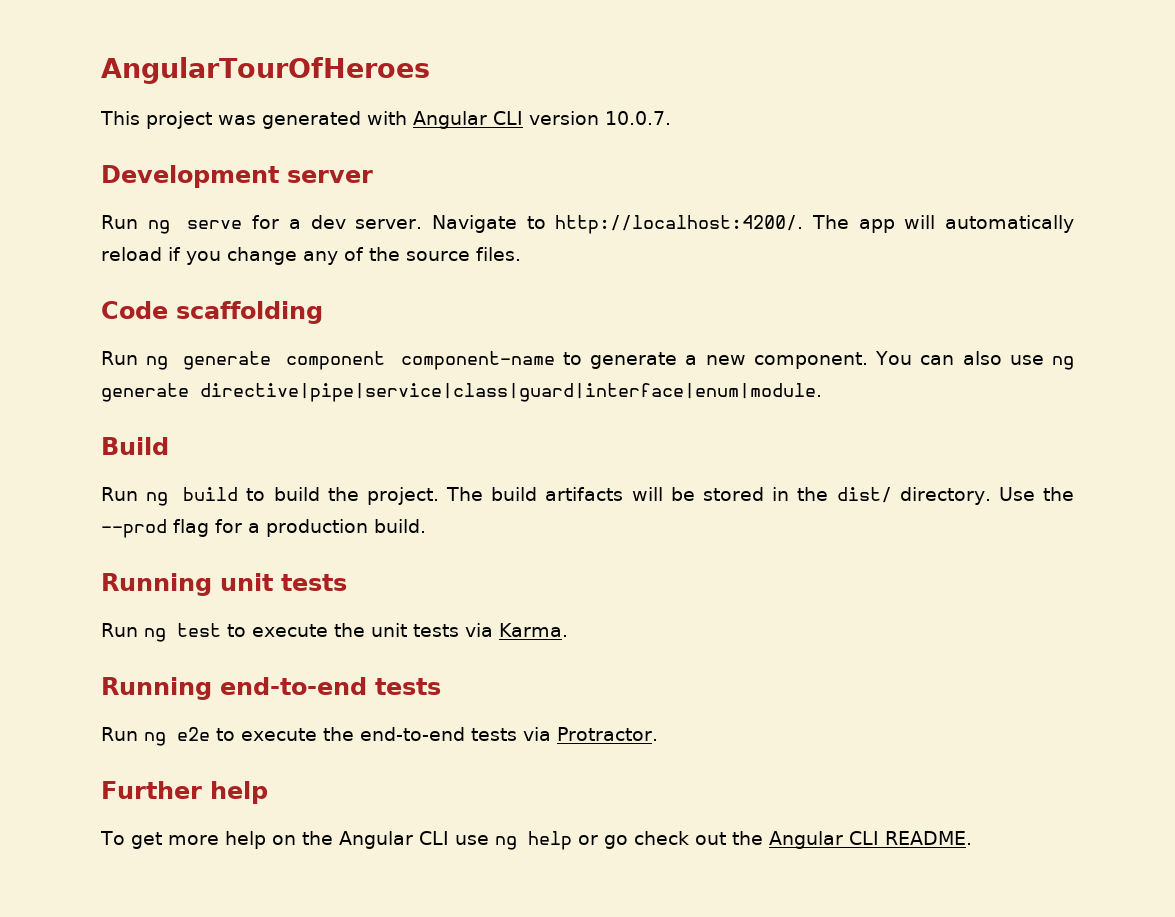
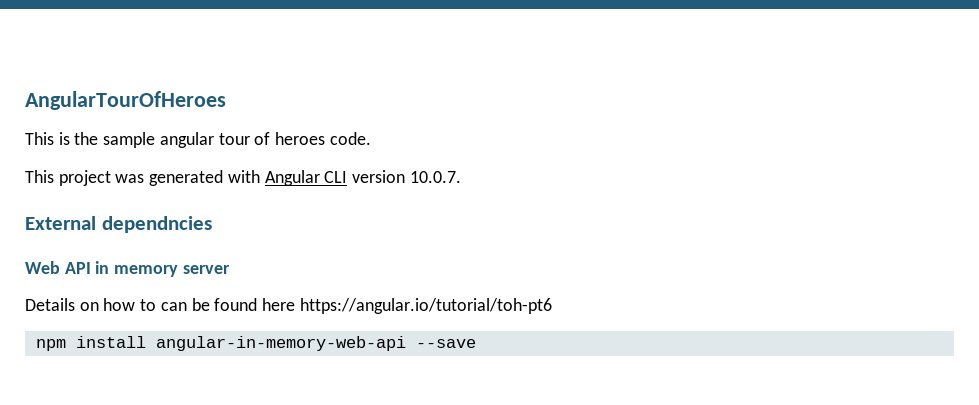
+ This is the sample angular tour of heroes code.
- Development server
- Run ng serve for a dev server. Navigate to http://localhost:4200/. The app will automatically reload if you change any of the source files.
- Code scaffolding
- Run ng generate component component-name to generate a new component. You can also use ng generate directive|pipe|service|class|guard|interface|enum|module.
- Build
- Run ng build to build the project. The build artifacts will be stored in the dist/ directory. Use the --prod flag for a production build.
- Running unit tests
- Run ng test to execute the unit tests via Karma.
- Running end-to-end tests
- Run ng e2e to execute the end-to-end tests via Protractor.
- Further help
- To get more help on the Angular CLI use ng help or go check out the Angular CLI README.
+ External dependncies
+ Web API in memory server
+ Details on how to can be found here https://angular.io/tutorial/toh-pt6
+ npm install angular-in-memory-web-api --save

